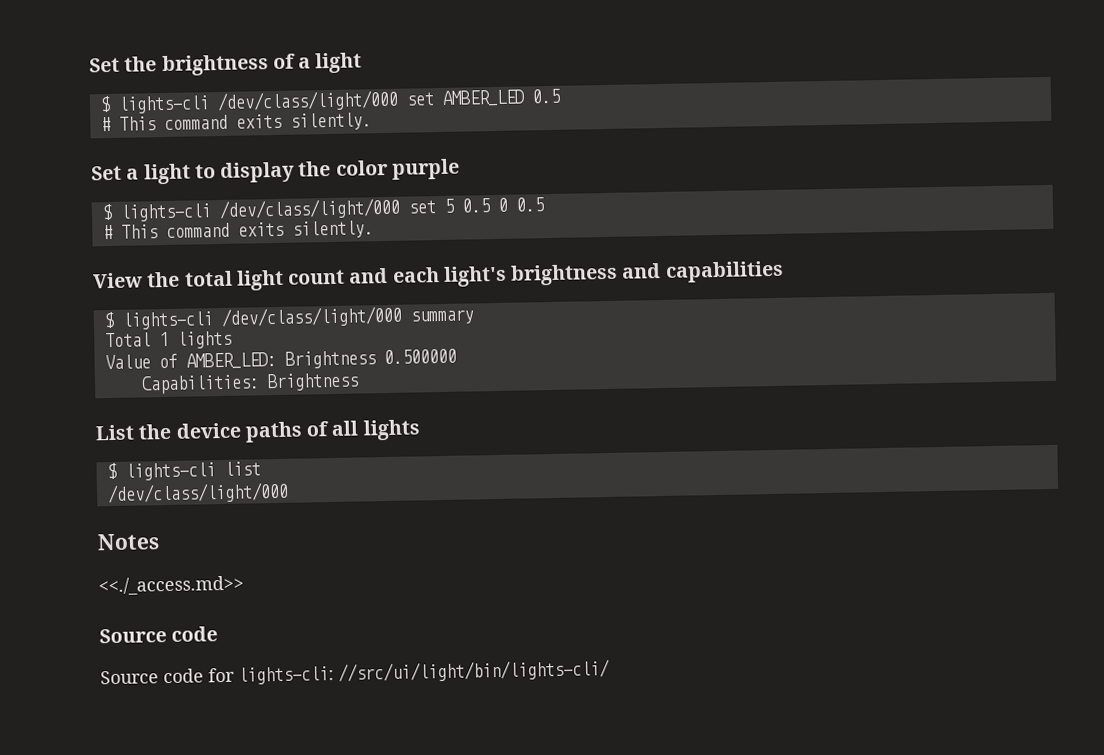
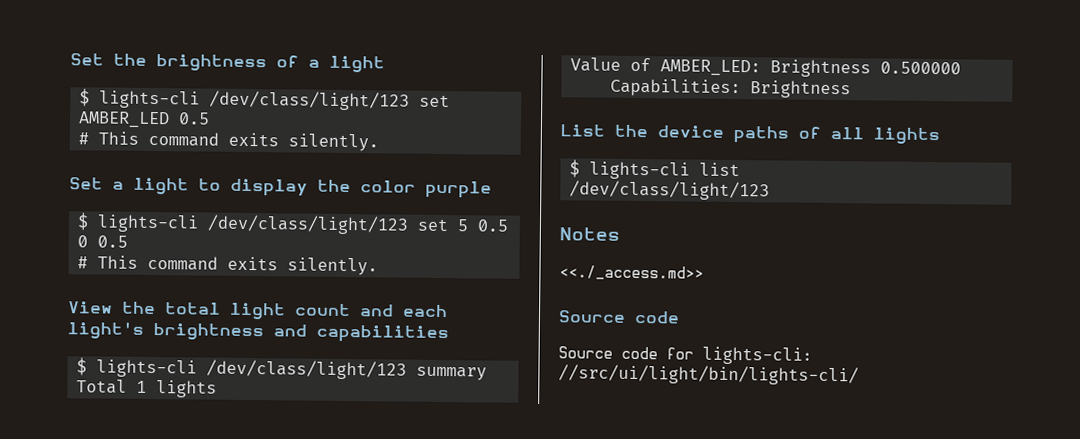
- $ lights-cli /dev/class/light/000 set AMBER_LED 0.5
+ $ lights-cli /dev/class/light/123 set AMBER_LED 0.5
- $ lights-cli /dev/class/light/000 set 5 0.5 0 0.5
+ $ lights-cli /dev/class/light/123 set 5 0.5 0 0.5
- $ lights-cli /dev/class/light/000 summary
+ $ lights-cli /dev/class/light/123 summary
  $ lights-cli list
- /dev/class/light/000
+ /dev/class/light/123

